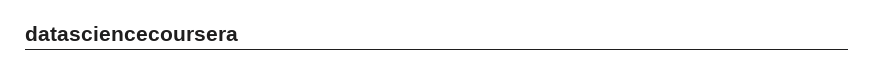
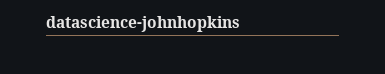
- datasciencecoursera
+ datascience-johnhopkins

